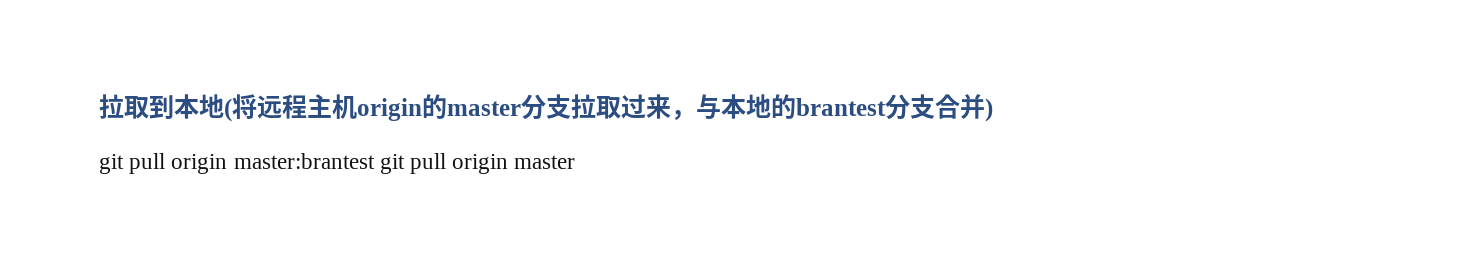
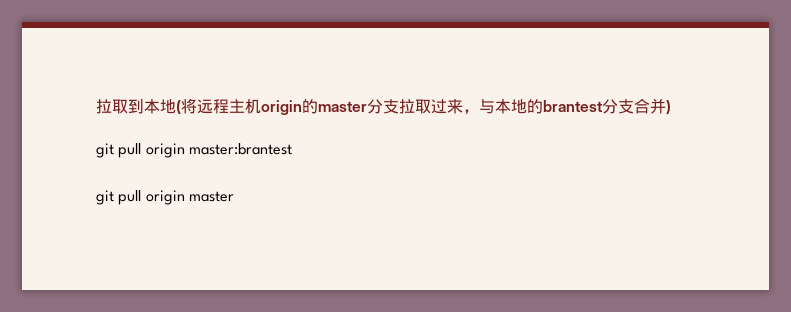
- git pull origin master:brantest git pull origin master
+ git pull origin master:brantest
+ git pull origin master

